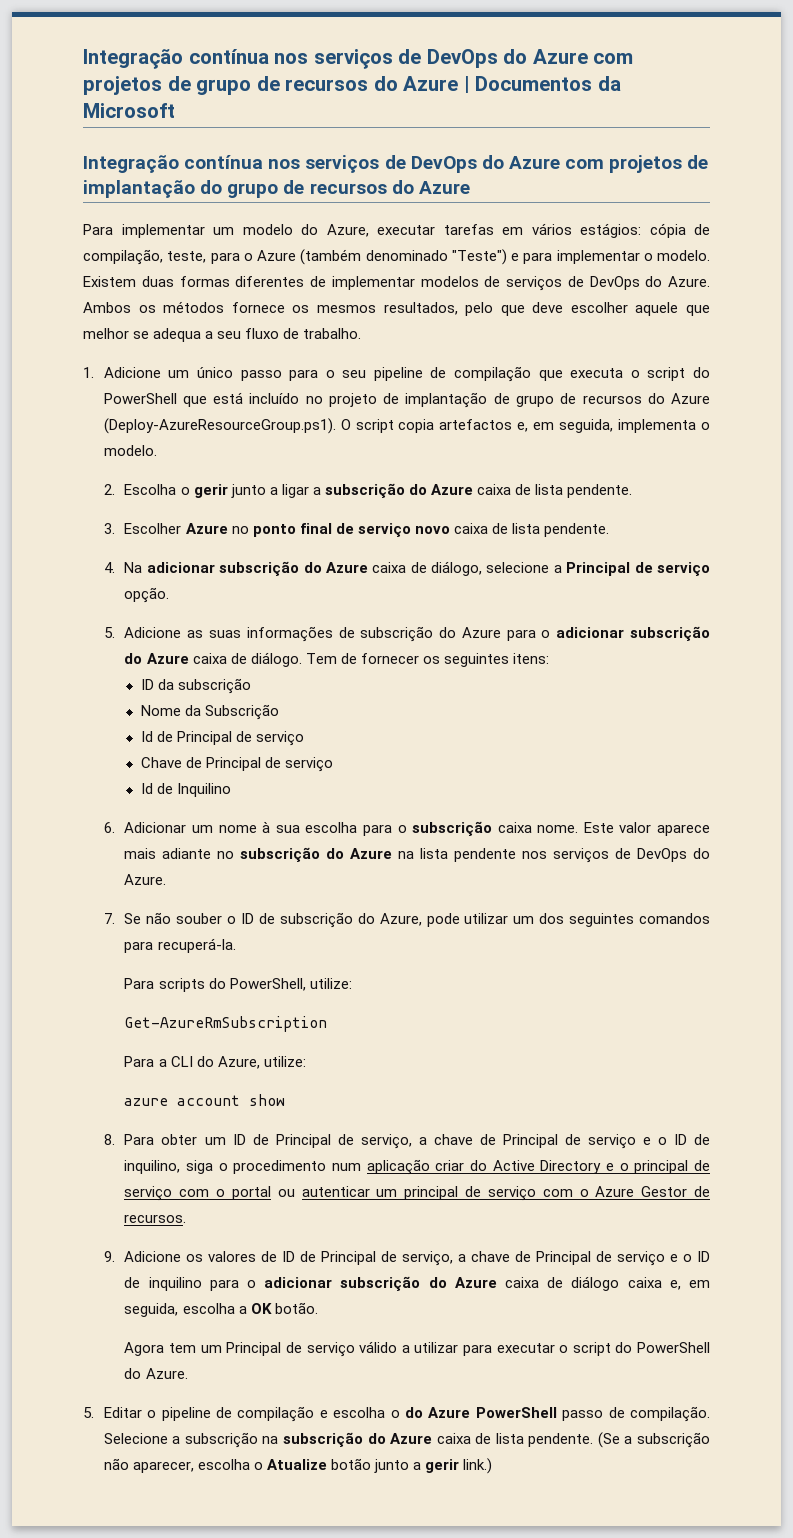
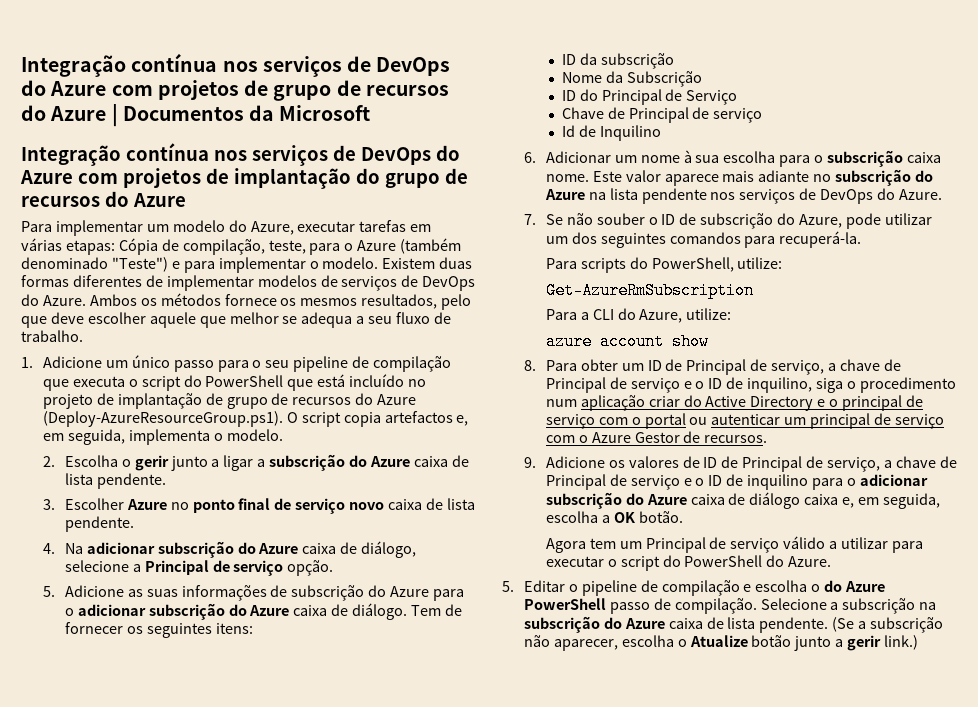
- Para implementar um modelo do Azure, executar tarefas em vários estágios: cópia de compilação, teste, para o Azure (também denominado "Teste") e para implementar o modelo.
+ Para implementar um modelo do Azure, executar tarefas em várias etapas: Cópia de compilação, teste, para o Azure (também denominado "Teste") e para implementar o modelo.
- Id de Principal de serviço
+ ID do Principal de Serviço

